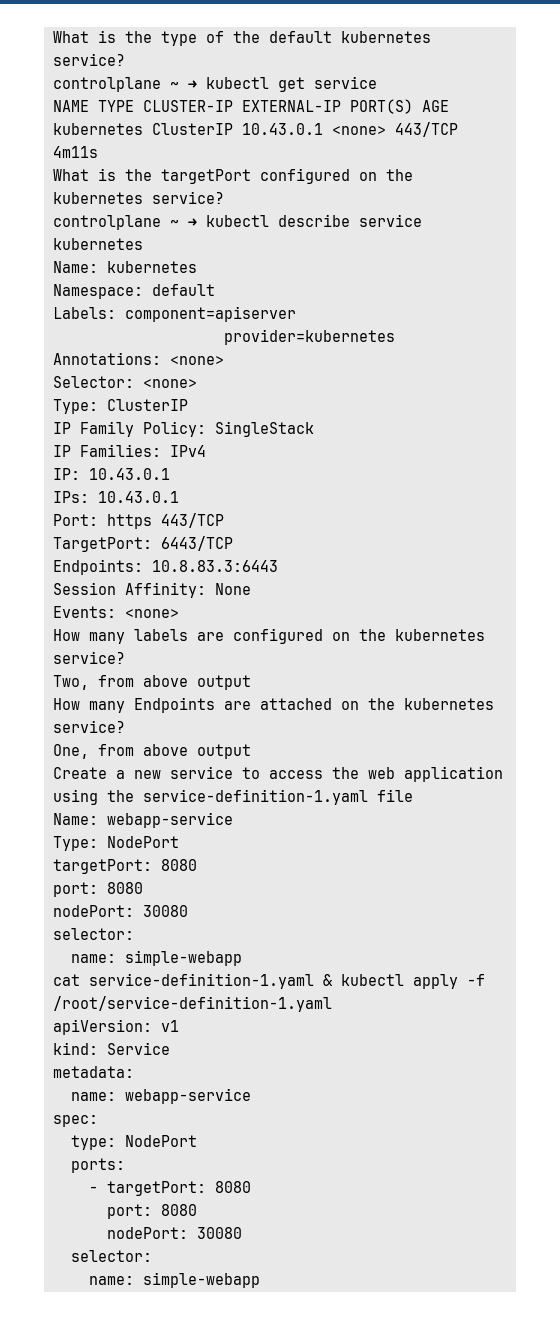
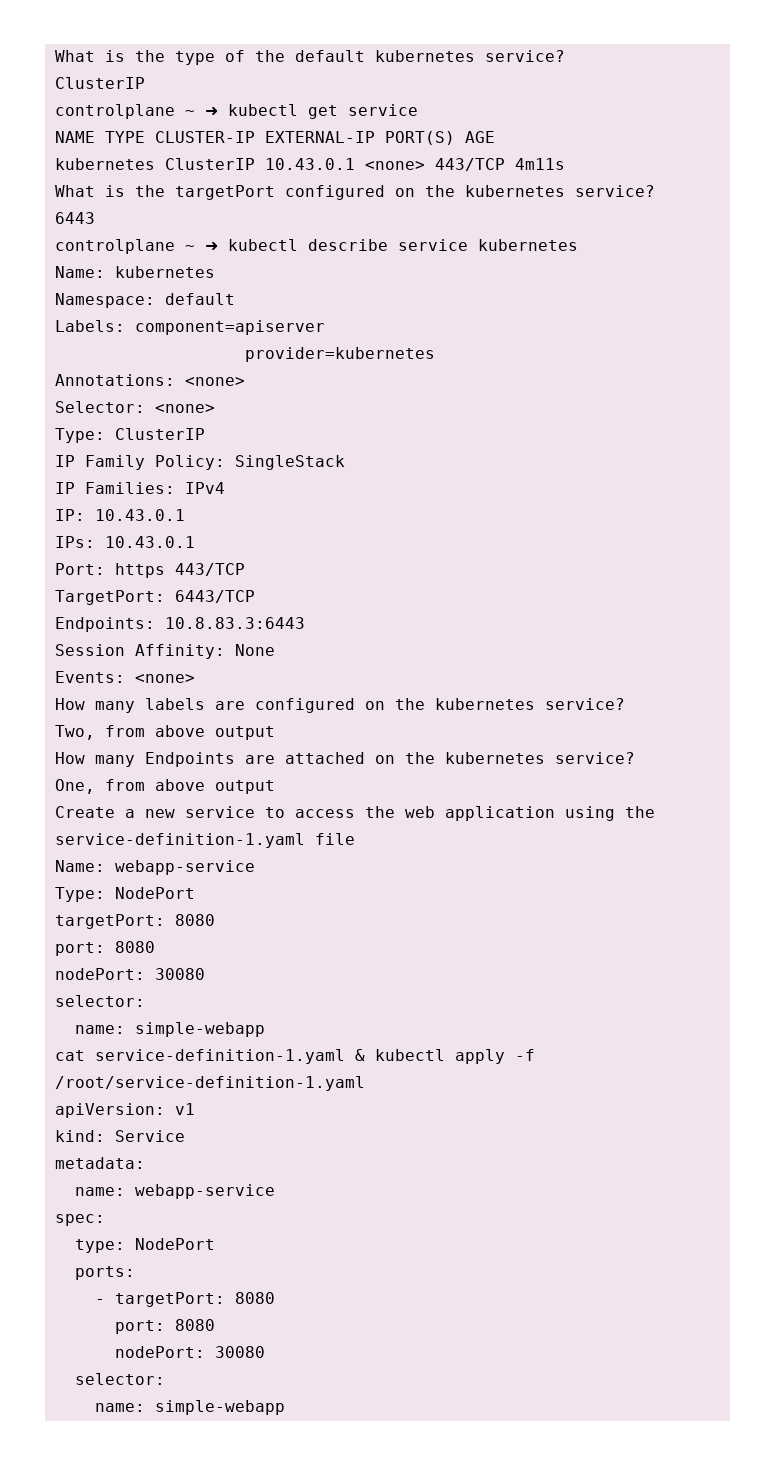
  What is the type of the default kubernetes service?
+ ClusterIP
+ 6443

